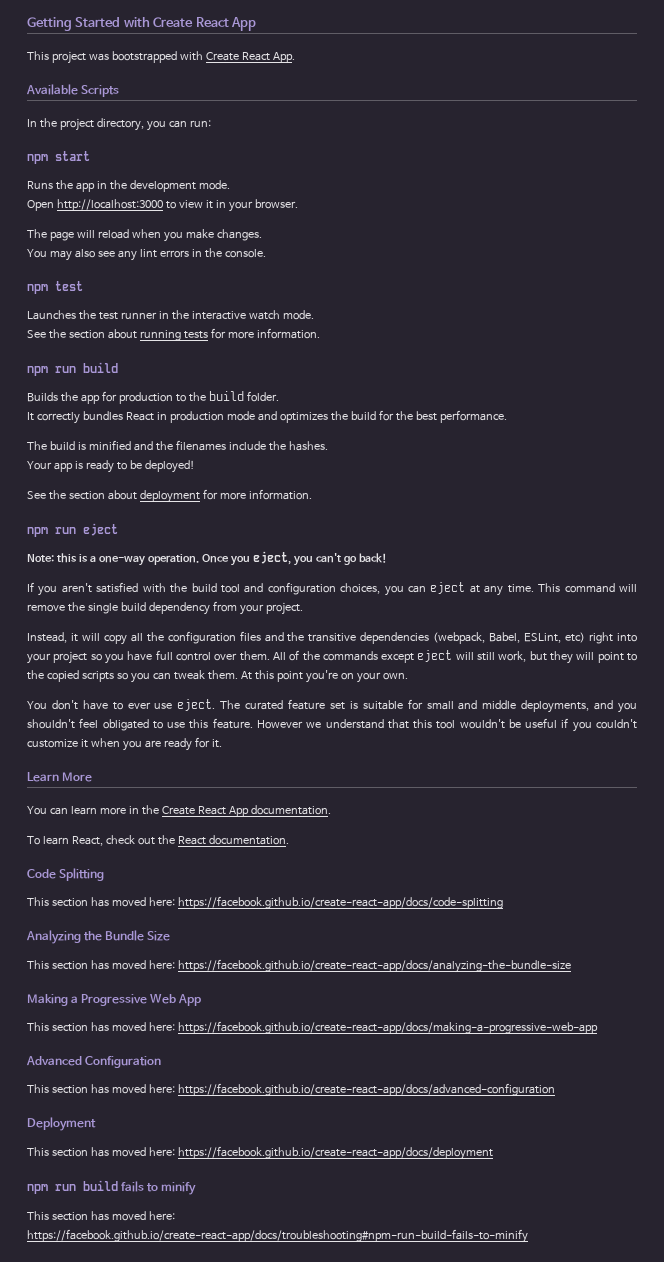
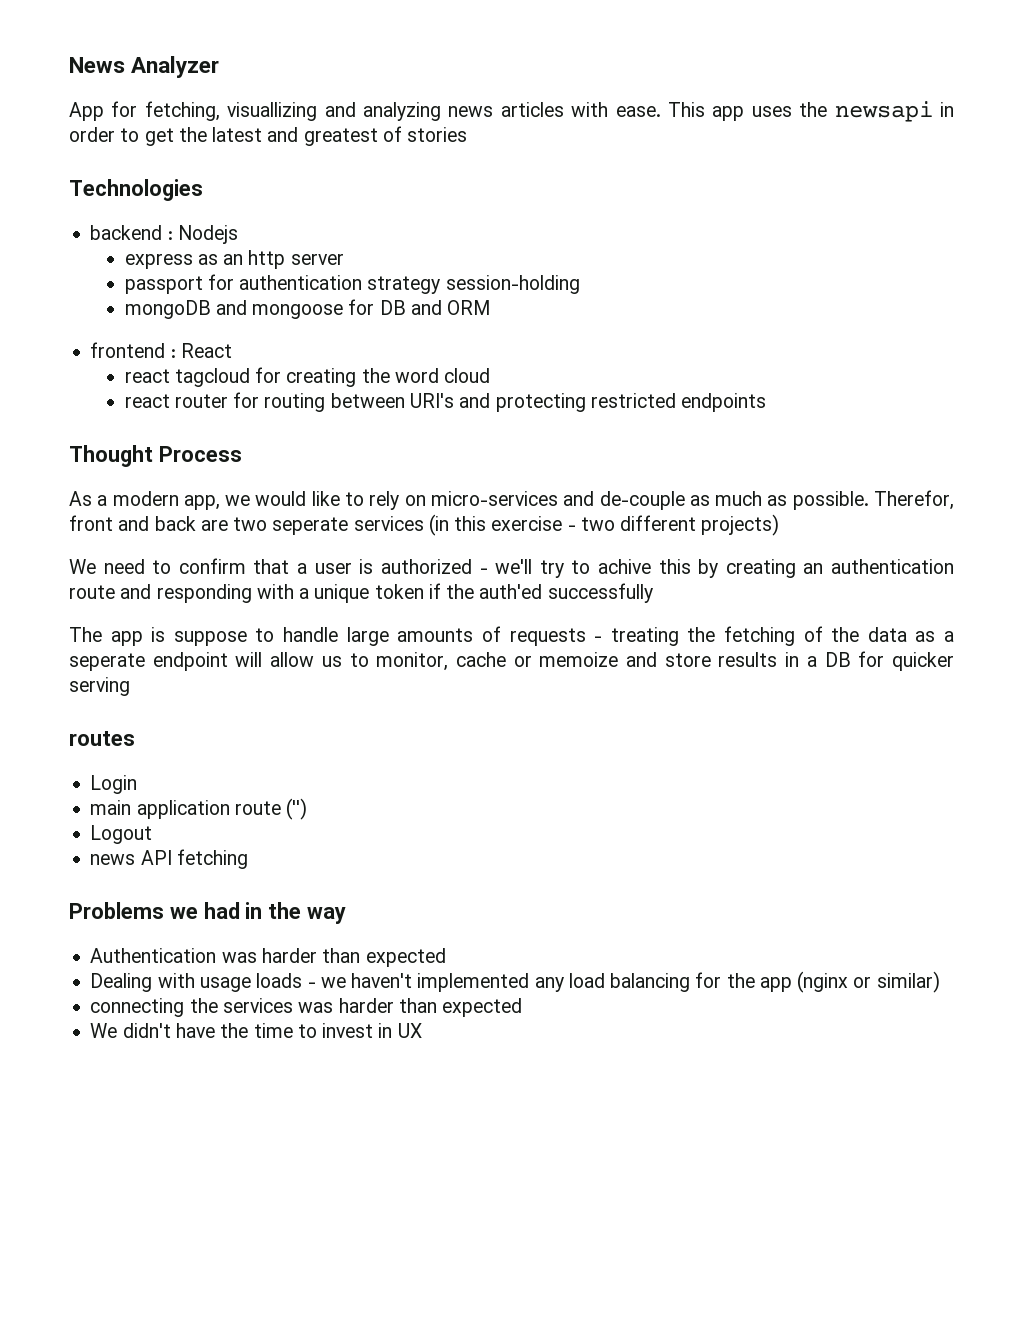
- Getting Started with Create React App
- This project was bootstrapped with Create React App.
- Available Scripts
- In the project directory, you can run:
- npm start
- Runs the app in the development mode.
- Open http://localhost:3000 to view it in your browser.
- The page will reload when you make changes.
- You may also see any lint errors in the console.
- npm test
- Launches the test runner in the interactive watch mode.
- See the section about running tests for more information.
- npm run build
- Builds the app for production to the build folder.
- It correctly bundles React in production mode and optimizes the build for the best performance.
- The build is minified and the filenames include the hashes.
- Your app is ready to be deployed!
- See the section about deployment for more information.
- npm run eject
- Note: this is a one-way operation. Once you eject, you can't go back!
- If you aren't satisfied with the build tool and configuration choices, you can eject at any time. This command will remove the single build dependency from your project.
- Instead, it will copy all the configuration files and the transitive dependencies (webpack, Babel, ESLint, etc) right into your project so you have full control over them. All of the commands except eject will still work, but they will point to the copied scripts so you can tweak them. At this point you're on your own.
- You don't have to ever use eject. The curated feature set is suitable for small and middle deployments, and you shouldn't feel obligated to use this feature. However we understand that this tool wouldn't be useful if you couldn't customize it when you are ready for it.
- Learn More
- You can learn more in the Create React App documentation.
- To learn React, check out the React documentation.
- Code Splitting
- This section has moved here: https://facebook.github.io/create-react-app/docs/code-splitting
- Analyzing the Bundle Size
- This section has moved here: https://facebook.github.io/create-react-app/docs/analyzing-the-bundle-size
- Making a Progressive Web App
- This section has moved here: https://facebook.github.io/create-react-app/docs/making-a-progressive-web-app
- Advanced Configuration
- This section has moved here: https://facebook.github.io/create-react-app/docs/advanced-configuration
- Deployment
- This section has moved here: https://facebook.github.io/create-react-app/docs/deployment
- npm run build fails to minify
- This section has moved here: https://facebook.github.io/create-react-app/docs/troubleshooting#npm-run-build-fails-to-minify
+ News Analyzer
+ App for fetching, visuallizing and analyzing news articles with ease. This app uses the newsapi in order to get the latest and greatest of stories
+ Technologies
+ backend : Nodejs
+ express as an http server
+ passport for authentication strategy session-holding
+ mongoDB and mongoose for DB and ORM
+ frontend : React
+ react tagcloud for creating the word cloud
+ react router for routing between URI's and protecting restricted endpoints
+ Thought Process
+ As a modern app, we would like to rely on micro-services and de-couple as much as possible. Therefor, front and back are two seperate services (in this exercise - two different projects)
+ We need to confirm that a user is authorized - we'll try to achive this by creating an authentication route and responding with a unique token if the auth'ed successfully
+ The app is suppose to handle large amounts of requests - treating the fetching of the data as a seperate endpoint will allow us to monitor, cache or memoize and store results in a DB for quicker serving
+ routes
+ Login
+ main application route ('')
+ Logout
+ news API fetching
+ Problems we had in the way
+ Authentication was harder than expected
+ Dealing with usage loads - we haven't implemented any load balancing for the app (nginx or similar)
+ connecting the services was harder than expected
+ We didn't have the time to invest in UX

